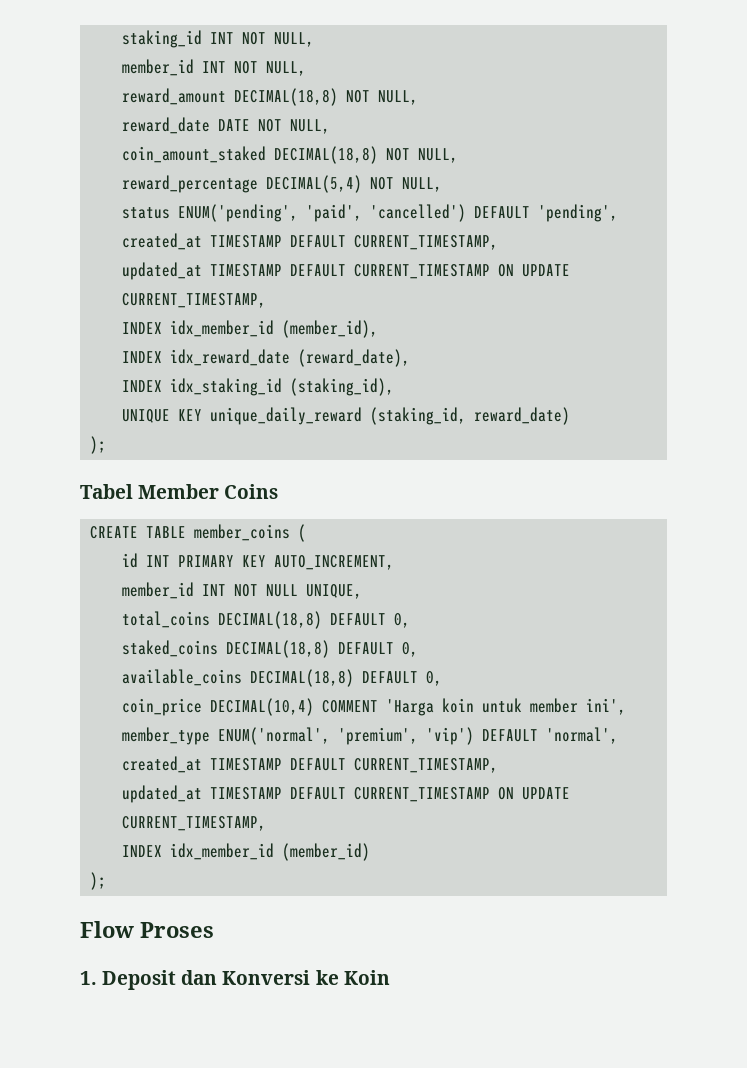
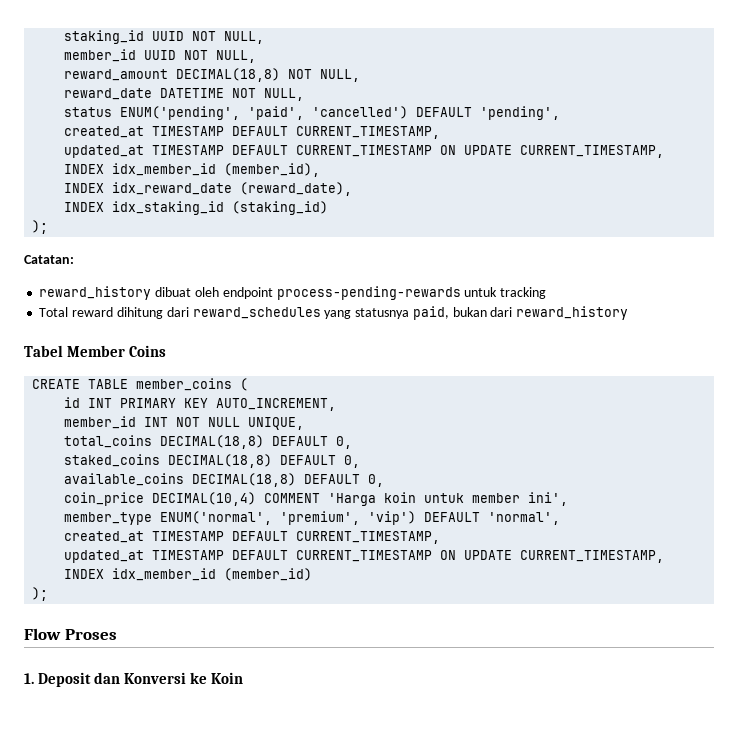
- staking_id INT NOT NULL,
+ staking_id UUID NOT NULL,
- member_id INT NOT NULL,
+ member_id UUID NOT NULL,
- reward_date DATE NOT NULL,
- coin_amount_staked DECIMAL(18,8) NOT NULL,
- reward_percentage DECIMAL(5,4) NOT NULL,
+ reward_date DATETIME NOT NULL,
- INDEX idx_staking_id (staking_id),
- UNIQUE KEY unique_daily_reward (staking_id, reward_date)
+ INDEX idx_staking_id (staking_id)
  );
+ Catatan:
+ reward_history dibuat oleh endpoint process-pending-rewards untuk tracking
+ Total reward dihitung dari reward_schedules yang statusnya paid, bukan dari reward_history

